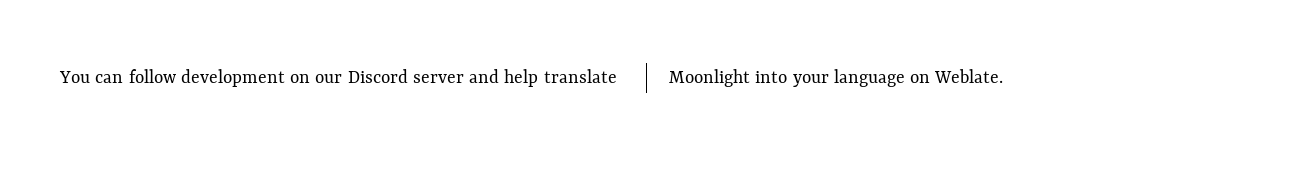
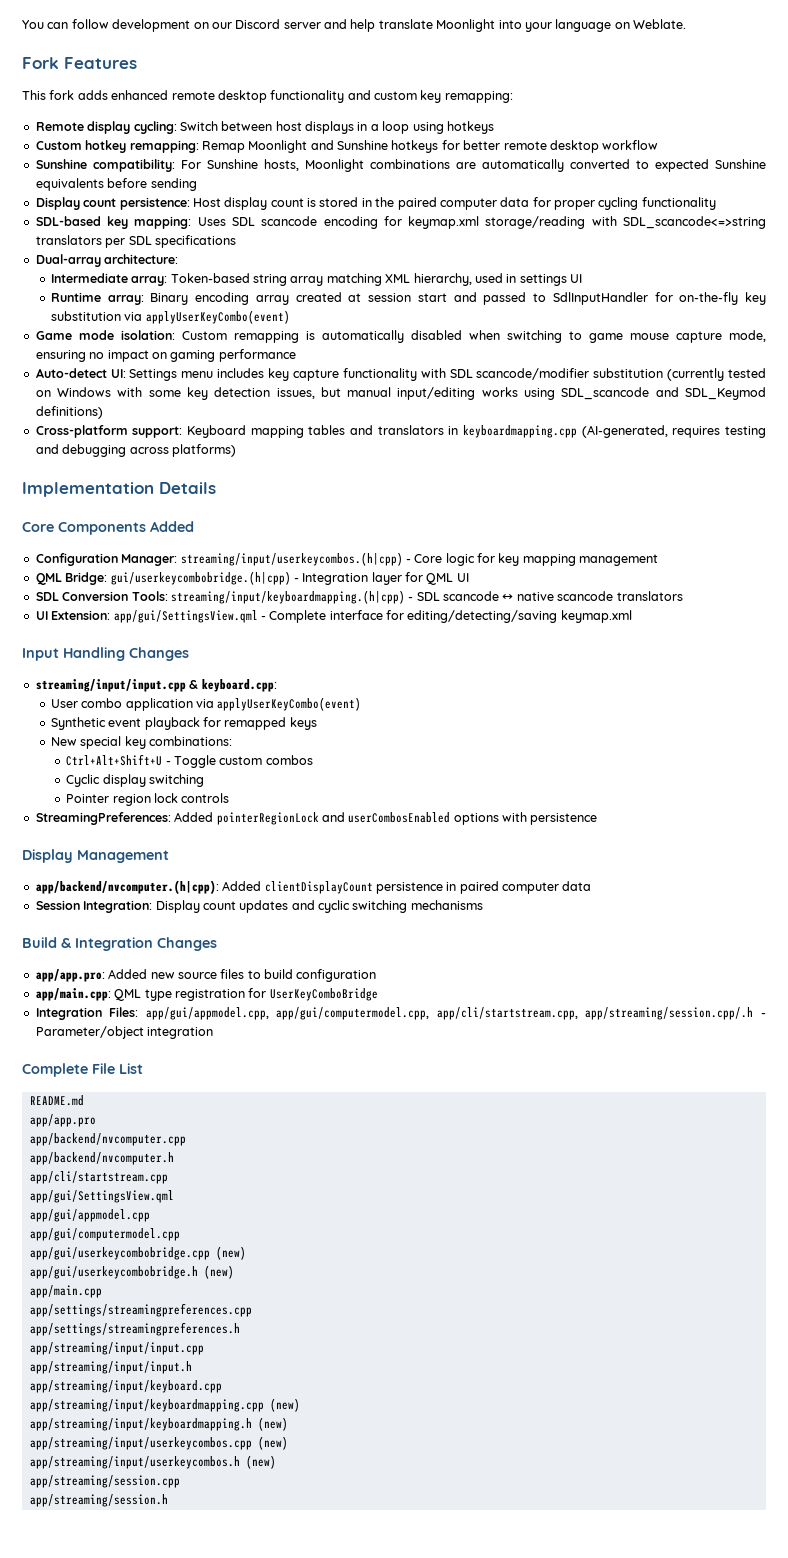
+ Fork Features
+ This fork adds enhanced remote desktop functionality and custom key remapping:
+ Remote display cycling: Switch between host displays in a loop using hotkeys
+ Custom hotkey remapping: Remap Moonlight and Sunshine hotkeys for better remote desktop workflow
+ Sunshine compatibility: For Sunshine hosts, Moonlight combinations are automatically converted to expected Sunshine equivalents before sending
+ Display count persistence: Host display count is stored in the paired computer data for proper cycling functionality
+ SDL-based key mapping: Uses SDL scancode encoding for keymap.xml storage/reading with SDL_scancode<=>string translators per SDL specifications
+ Dual-array architecture:
+ Intermediate array: Token-based string array matching XML hierarchy, used in settings UI
+ Runtime array: Binary encoding array created at session start and passed to SdlInputHandler for on-the-fly key substitution via applyUserKeyCombo(event)
+ Game mode isolation: Custom remapping is automatically disabled when switching to game mouse capture mode, ensuring no impact on gaming performance
+ Auto-detect UI: Settings menu includes key capture functionality with SDL scancode/modifier substitution (currently tested on Windows with some key detection issues, but manual input/editing works using SDL_scancode and SDL_Keymod definitions)
+ Cross-platform support: Keyboard mapping tables and translators in keyboardmapping.cpp (AI-generated, requires testing and debugging across platforms)
+ Implementation Details
+ Core Components Added
+ Configuration Manager: streaming/input/userkeycombos.(h|cpp) - Core logic for key mapping management
+ QML Bridge: gui/userkeycombobridge.(h|cpp) - Integration layer for QML UI
+ SDL Conversion Tools: streaming/input/keyboardmapping.(h|cpp) - SDL scancode ↔ native scancode translators
+ UI Extension: app/gui/SettingsView.qml - Complete interface for editing/detecting/saving keymap.xml
+ Input Handling Changes
+ streaming/input/input.cpp & keyboard.cpp:
+ User combo application via applyUserKeyCombo(event)
+ Synthetic event playback for remapped keys
+ New special key combinations:
+ Ctrl+Alt+Shift+U - Toggle custom combos
+ Cyclic display switching
+ Pointer region lock controls
+ StreamingPreferences: Added pointerRegionLock and userCombosEnabled options with persistence
+ Display Management
+ app/backend/nvcomputer.(h|cpp): Added clientDisplayCount persistence in paired computer data
+ Session Integration: Display count updates and cyclic switching mechanisms
+ Build & Integration Changes
+ app/app.pro: Added new source files to build configuration
+ app/main.cpp: QML type registration for UserKeyComboBridge
+ Integration Files: app/gui/appmodel.cpp, app/gui/computermodel.cpp, app/cli/startstream.cpp, app/streaming/session.cpp/.h - Parameter/object integration
+ Complete File List
+ README.md
+ app/app.pro
+ app/backend/nvcomputer.cpp
+ app/backend/nvcomputer.h
+ app/cli/startstream.cpp
+ app/gui/SettingsView.qml
+ app/gui/appmodel.cpp
+ app/gui/computermodel.cpp
+ app/gui/userkeycombobridge.cpp (new)
+ app/gui/userkeycombobridge.h (new)
+ app/main.cpp
+ app/settings/streamingpreferences.cpp
+ app/settings/streamingpreferences.h
+ app/streaming/input/input.cpp
+ app/streaming/input/input.h
+ app/streaming/input/keyboard.cpp
+ app/streaming/input/keyboardmapping.cpp (new)
+ app/streaming/input/keyboardmapping.h (new)
+ app/streaming/input/userkeycombos.cpp (new)
+ app/streaming/input/userkeycombos.h (new)
+ app/streaming/session.cpp
+ app/streaming/session.h

